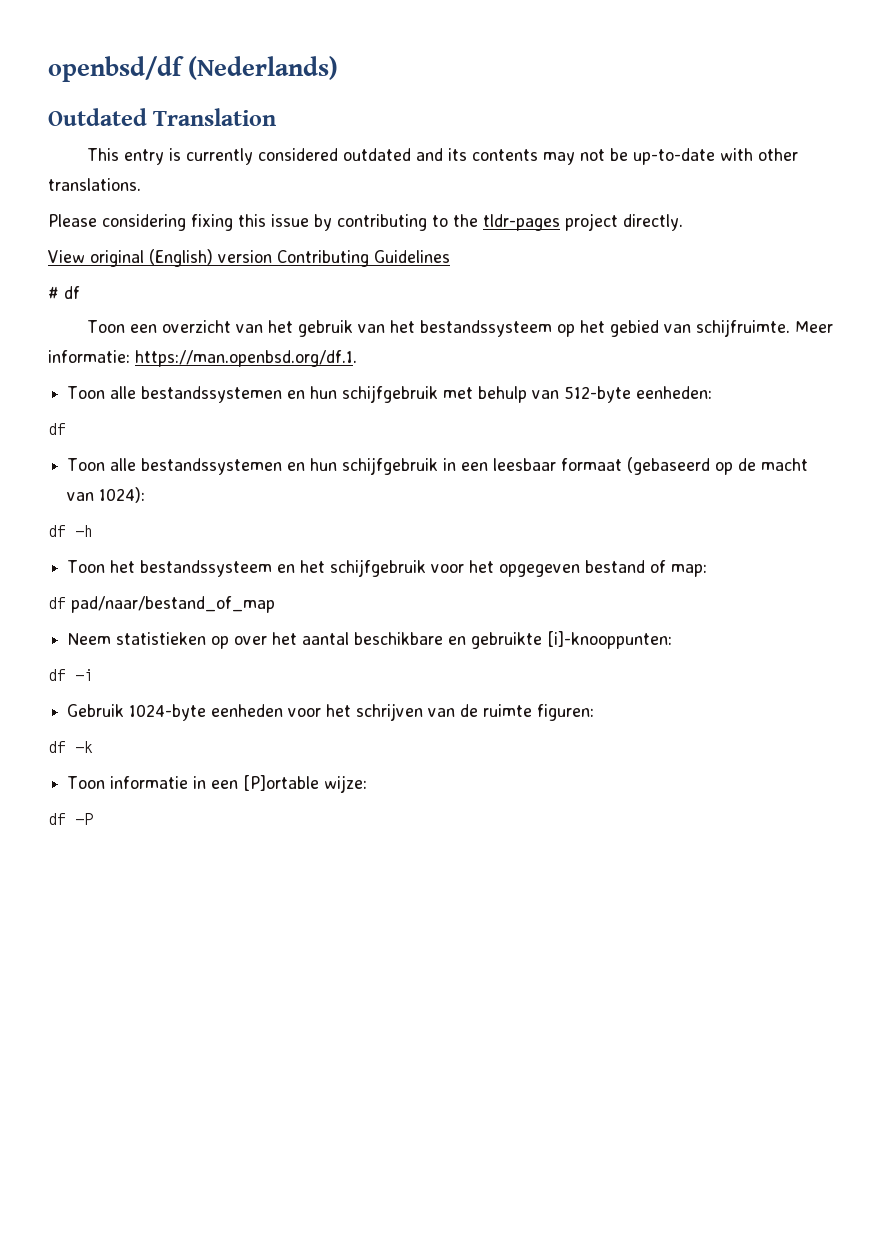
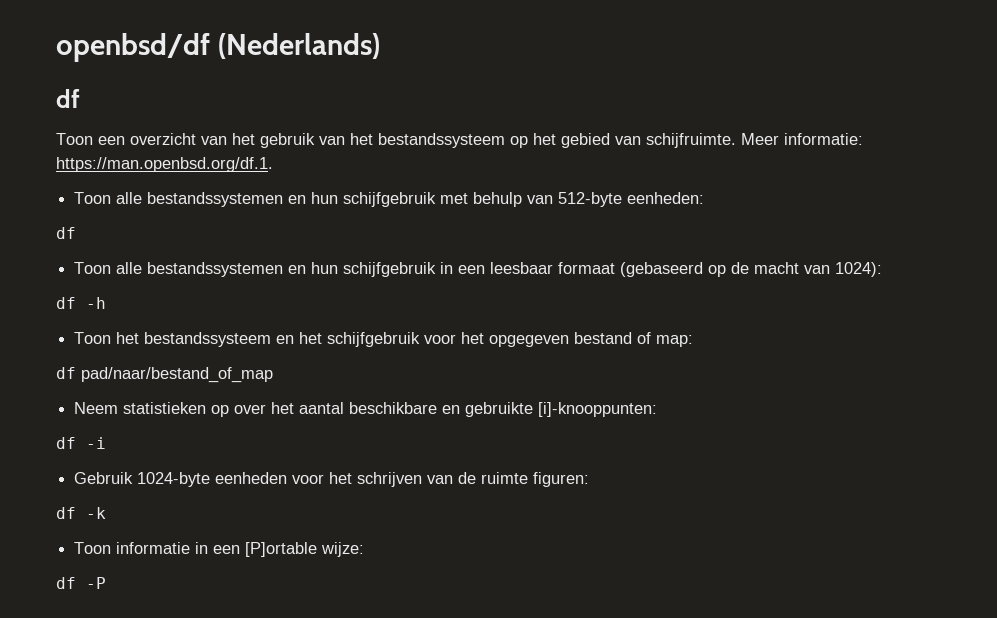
  openbsd/df (Nederlands)
- Outdated Translation
- This entry is currently considered outdated and its contents may not be up-to-date with other translations.
- Please considering fixing this issue by contributing to the tldr-pages project directly.
- View original (English) version Contributing Guidelines
- # df
+ df

